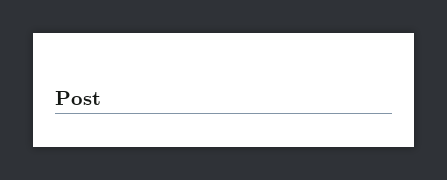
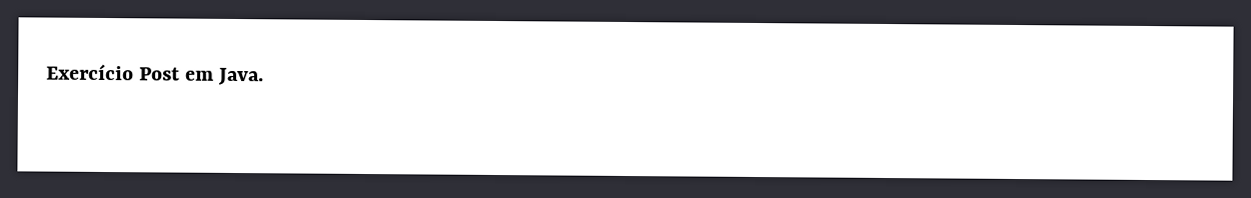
- Post
+ Exercício Post em Java.

